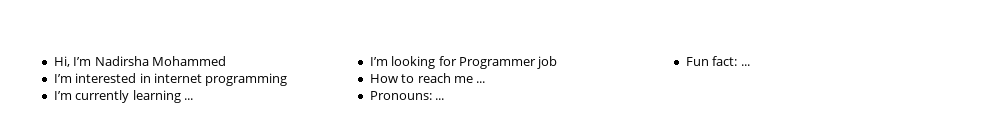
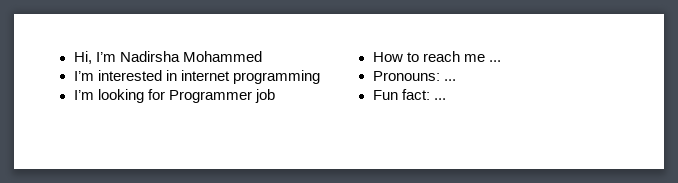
- I’m currently learning ...

